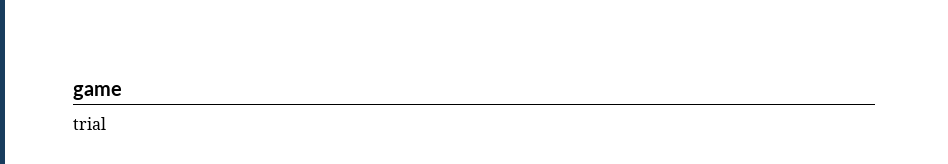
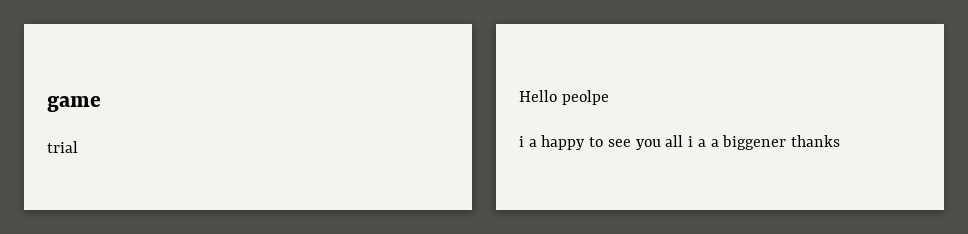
+ Hello peolpe
+ i a happy to see you all i a a biggener thanks

